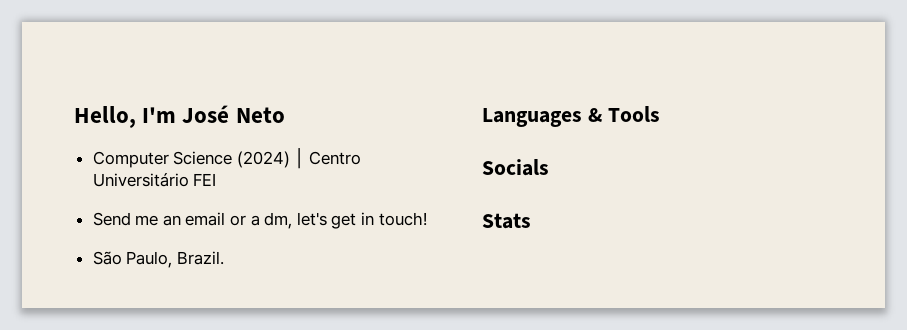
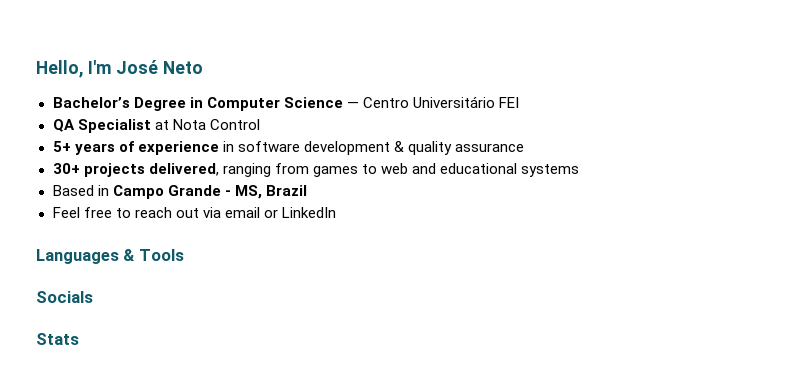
- Computer Science (2024) │ Centro Universitário FEI
- Send me an email or a dm, let's get in touch!
- São Paulo, Brazil.
+ Bachelor’s Degree in Computer Science — Centro Universitário FEI
+ QA Specialist at Nota Control
+ 5+ years of experience in software development & quality assurance
+ 30+ projects delivered, ranging from games to web and educational systems
+ Based in Campo Grande - MS, Brazil
+ Feel free to reach out via email or LinkedIn

